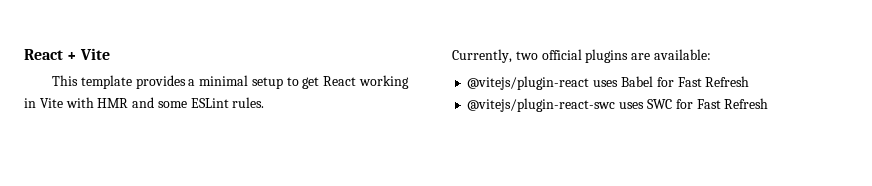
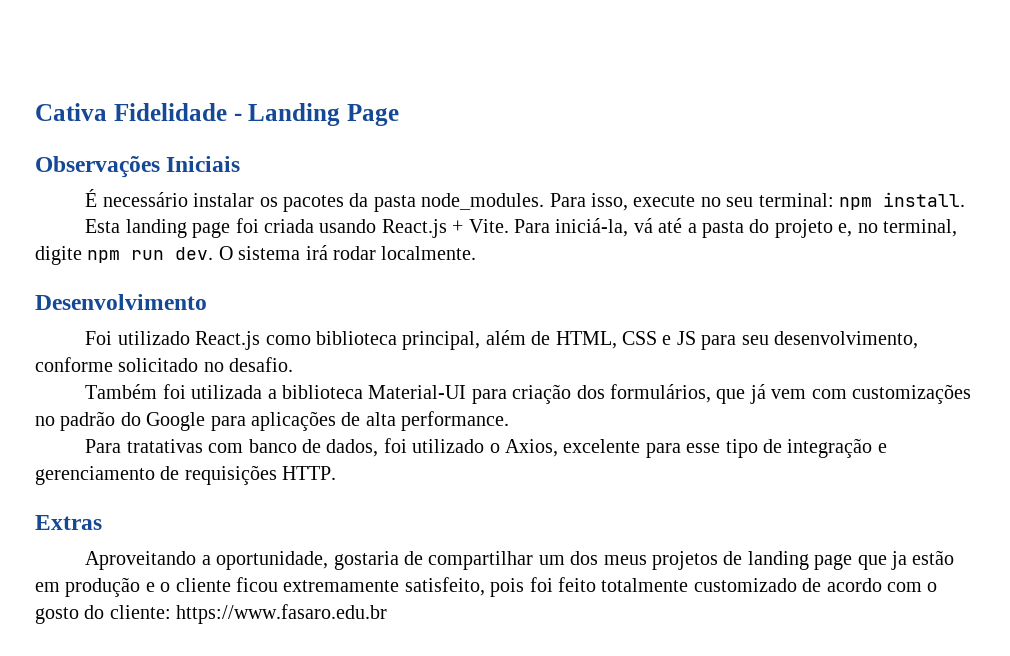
- React + Vite
- This template provides a minimal setup to get React working in Vite with HMR and some ESLint rules.
- Currently, two official plugins are available:
- @vitejs/plugin-react uses Babel for Fast Refresh
- @vitejs/plugin-react-swc uses SWC for Fast Refresh
+ Cativa Fidelidade - Landing Page
+ Observações Iniciais
+ É necessário instalar os pacotes da pasta node_modules. Para isso, execute no seu terminal: npm install.
+ Esta landing page foi criada usando React.js + Vite. Para iniciá-la, vá até a pasta do projeto e, no terminal, digite npm run dev. O sistema irá rodar localmente.
+ Desenvolvimento
+ Foi utilizado React.js como biblioteca principal, além de HTML, CSS e JS para seu desenvolvimento, conforme solicitado no desafio.
+ Também foi utilizada a biblioteca Material-UI para criação dos formulários, que já vem com customizações no padrão do Google para aplicações de alta performance.
+ Para tratativas com banco de dados, foi utilizado o Axios, excelente para esse tipo de integração e gerenciamento de requisições HTTP.
+ Extras
+ Aproveitando a oportunidade, gostaria de compartilhar um dos meus projetos de landing page que ja estão em produção e o cliente ficou extremamente satisfeito, pois foi feito totalmente customizado de acordo com o gosto do cliente: https://www.fasaro.edu.br

